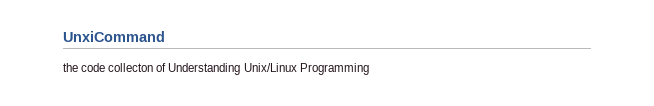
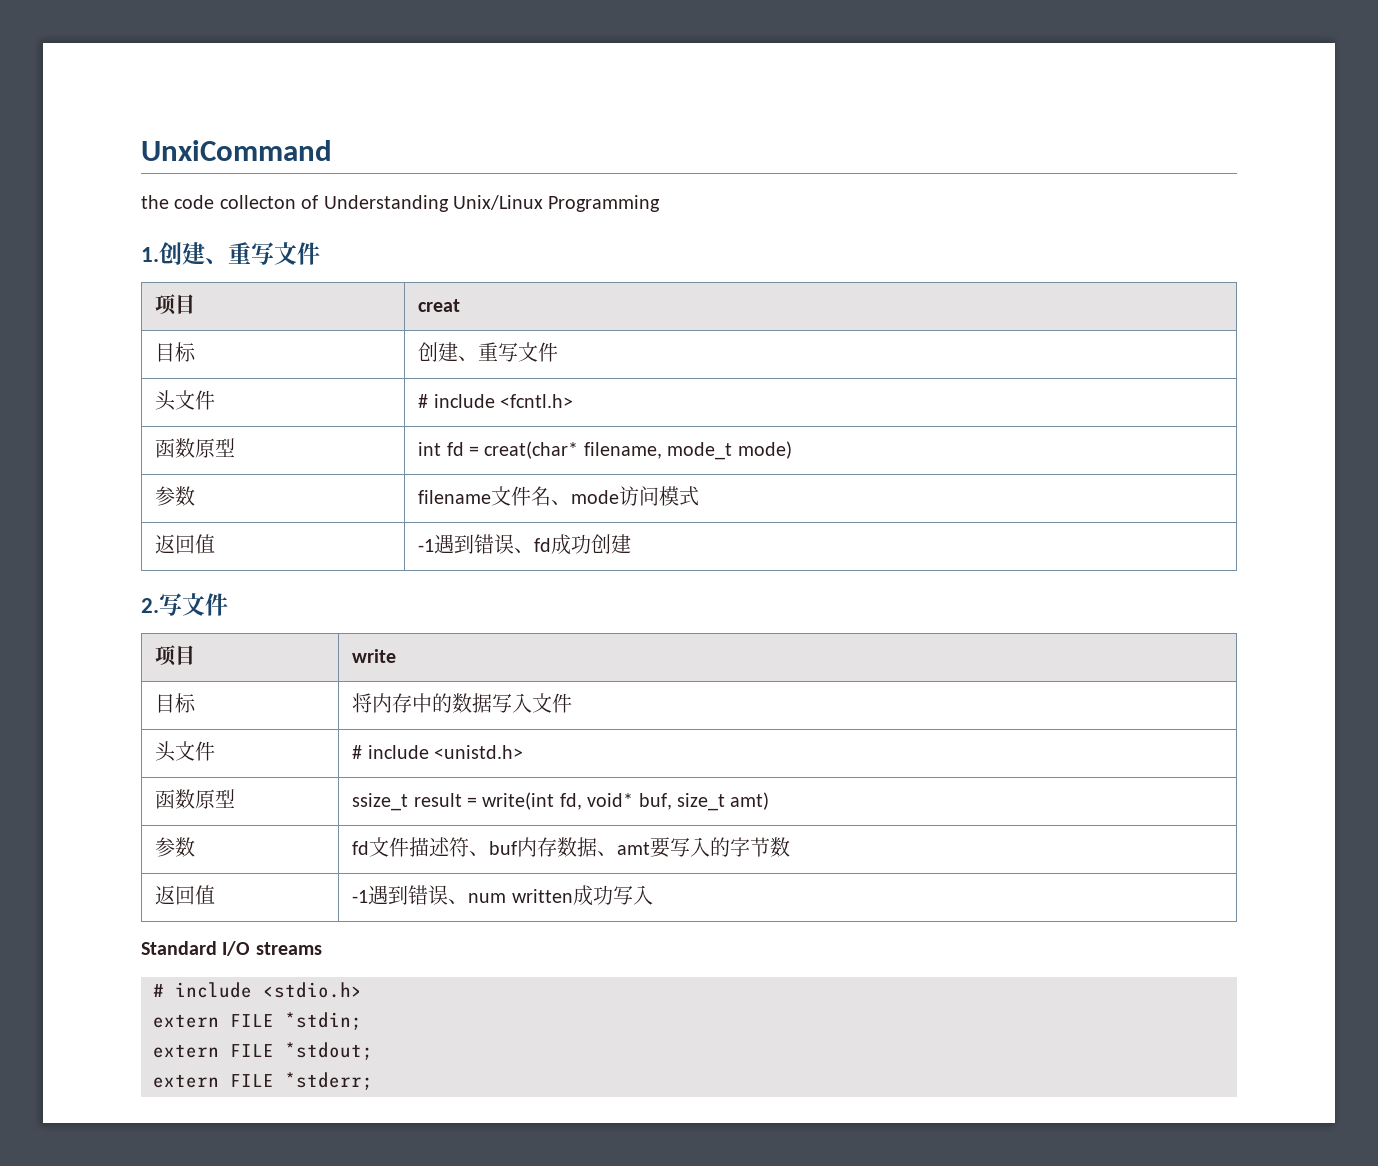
+ 1.创建、重写文件
+ 项目 | creat
+ 目标 | 创建、重写文件
+ 头文件 | # include <fcntl.h>
+ 函数原型 | int fd = creat(char* filename, mode_t mode)
+ 参数 | filename文件名、mode访问模式
+ 返回值 | -1遇到错误、fd成功创建
+ 2.写文件
+ 项目 | write
+ 目标 | 将内存中的数据写入文件
+ 头文件 | # include <unistd.h>
+ 函数原型 | ssize_t result = write(int fd, void* buf, size_t amt)
+ 参数 | fd文件描述符、buf内存数据、amt要写入的字节数
+ 返回值 | -1遇到错误、num written成功写入
+ Standard I/O streams
+ # include <stdio.h>
+ extern FILE *stdin;
+ extern FILE *stdout;
+ extern FILE *stderr;

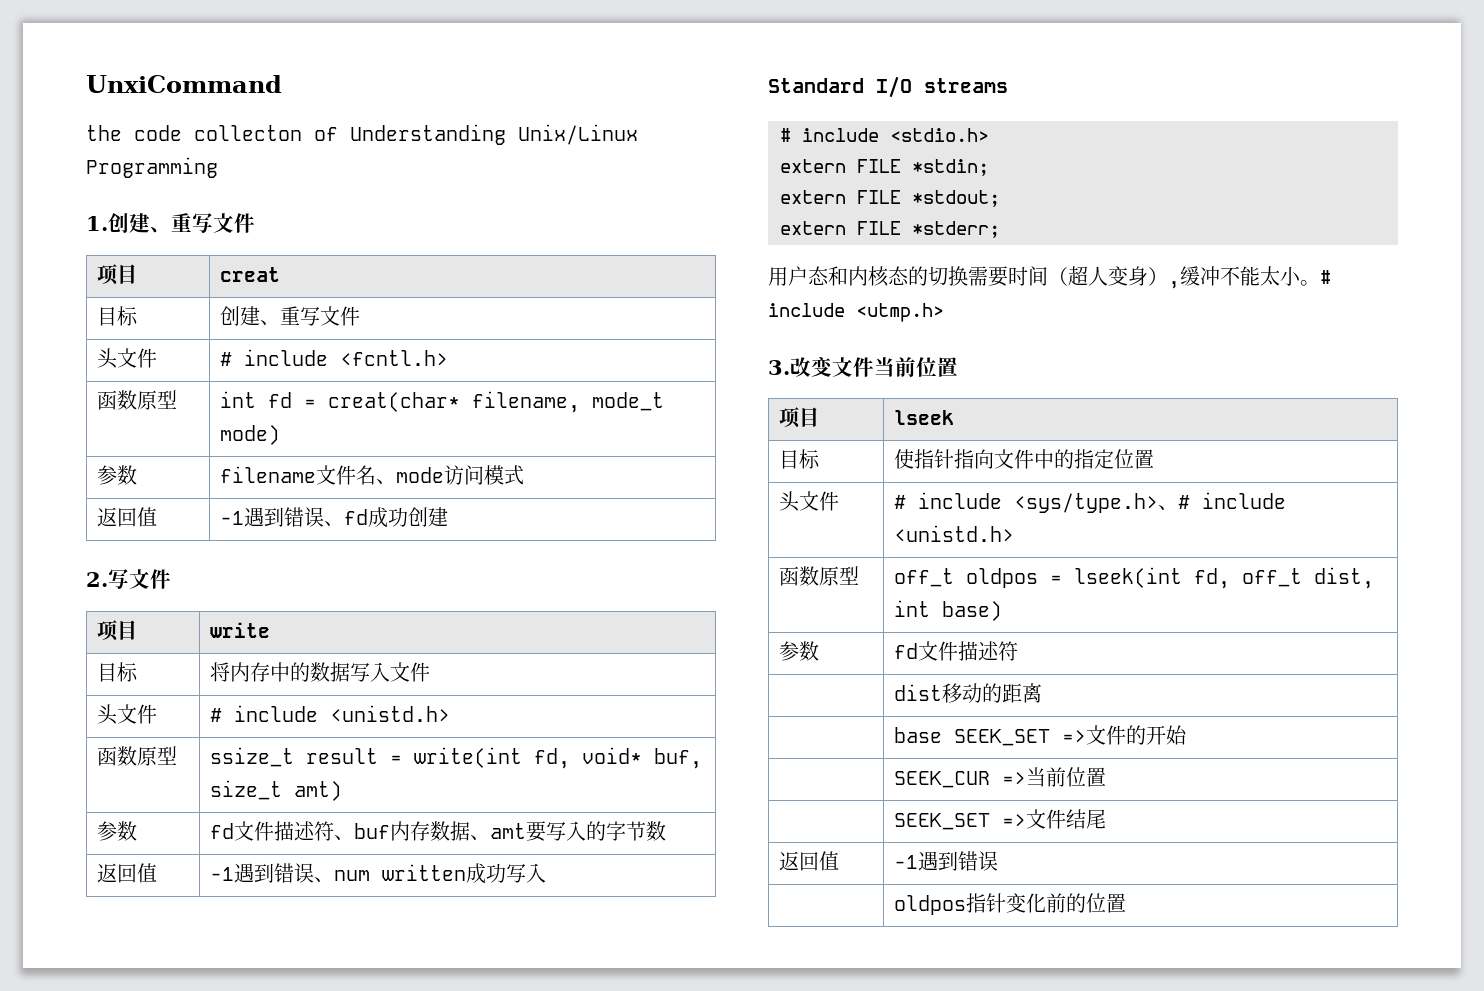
+ 用户态和内核态的切换需要时间（超人变身）,缓冲不能太小。# include <utmp.h>
+ 3.改变文件当前位置
+ 项目 | lseek
+ 目标 | 使指针指向文件中的指定位置
+ 头文件 | # include <sys/type.h>、# include <unistd.h>
+ 函数原型 | off_t oldpos = lseek(int fd, off_t dist, int base)
+ 参数 | fd文件描述符
+ | dist移动的距离
+ | base SEEK_SET =>文件的开始
+ | SEEK_CUR =>当前位置
+ | SEEK_SET =>文件结尾
+ 返回值 | -1遇到错误
+ | oldpos指针变化前的位置

